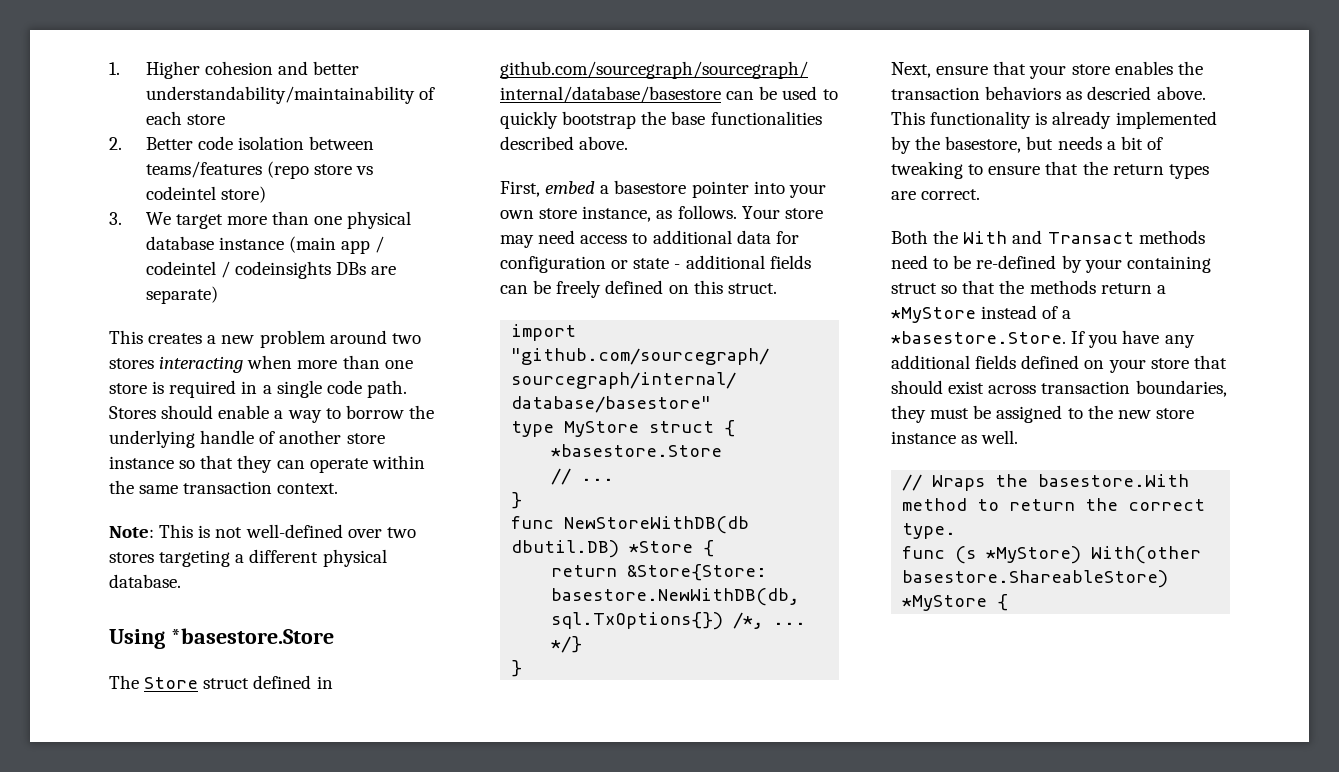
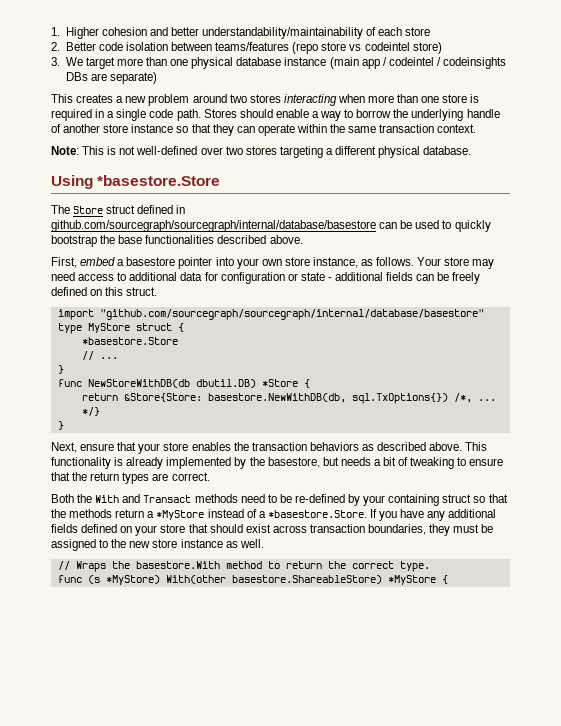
- Next, ensure that your store enables the transaction behaviors as descried above.
+ Next, ensure that your store enables the transaction behaviors as described above.

